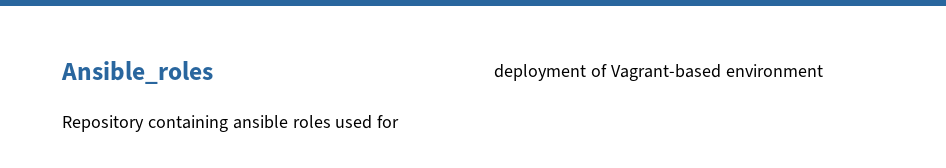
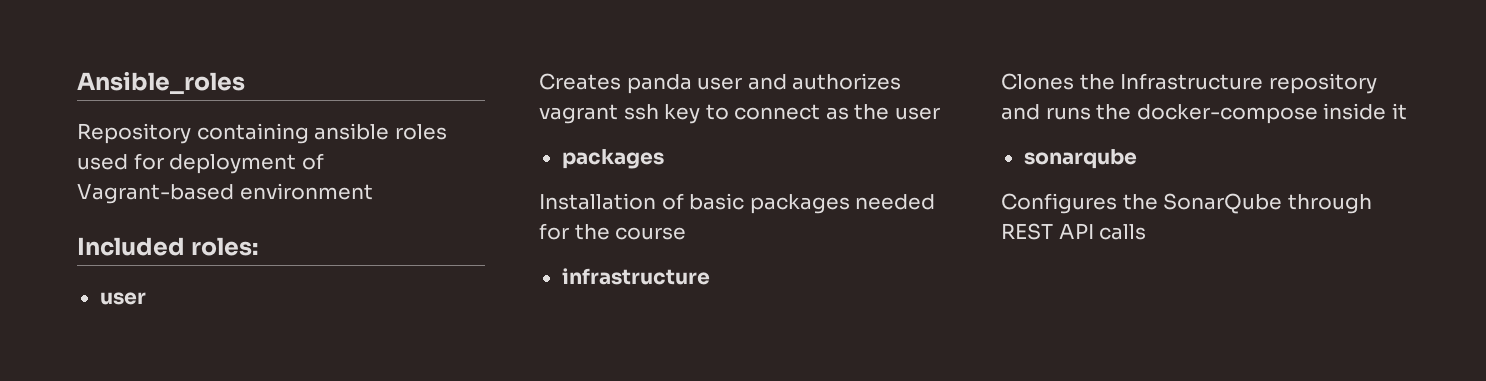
+ Included roles:
+ user
+ Creates panda user and authorizes vagrant ssh key to connect as the user
+ packages
+ Installation of basic packages needed for the course
+ infrastructure
+ Clones the Infrastructure repository and runs the docker-compose inside it
+ sonarqube
+ Configures the SonarQube through REST API calls

